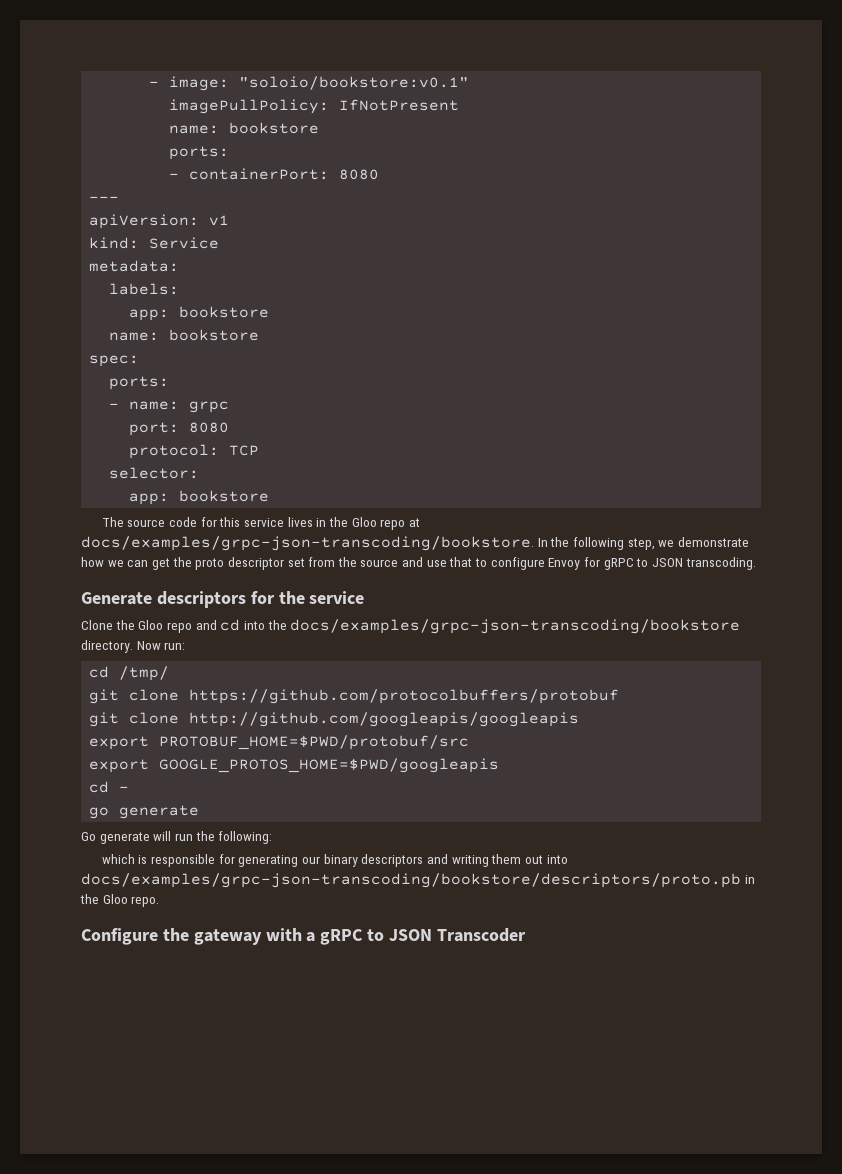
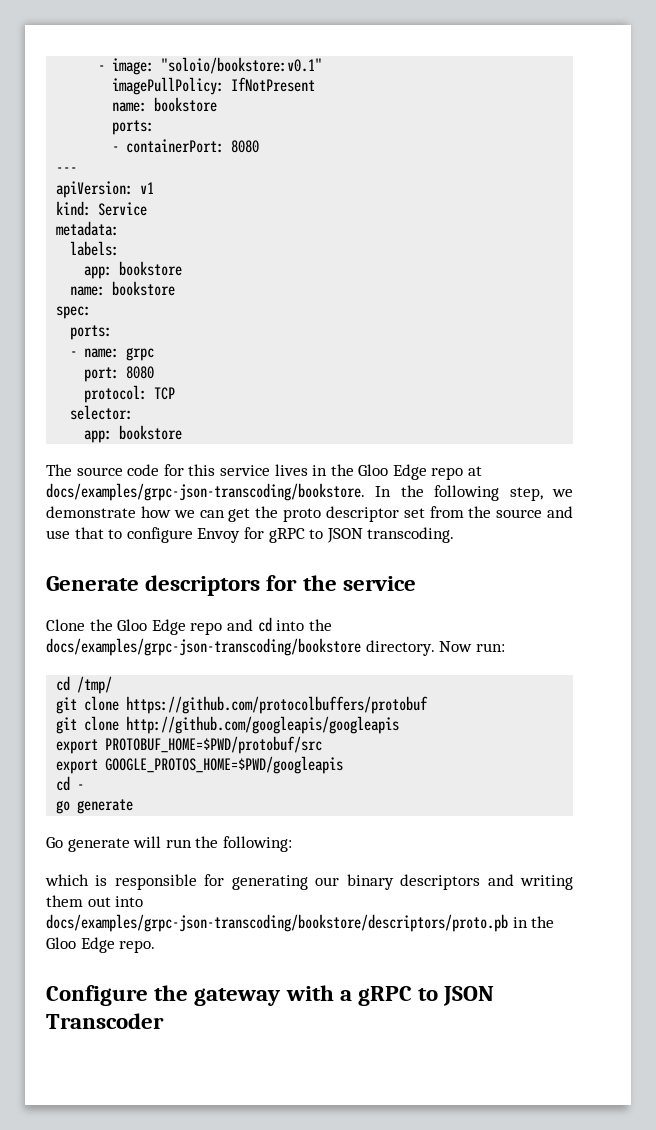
- The source code for this service lives in the Gloo repo at docs/examples/grpc-json-transcoding/bookstore.
+ The source code for this service lives in the Gloo Edge repo at docs/examples/grpc-json-transcoding/bookstore.
- Clone the Gloo repo and cd into the docs/examples/grpc-json-transcoding/bookstore directory.
+ Clone the Gloo Edge repo and cd into the docs/examples/grpc-json-transcoding/bookstore directory.
- which is responsible for generating our binary descriptors and writing them out into docs/examples/grpc-json-transcoding/bookstore/descriptors/proto.pb in the Gloo repo.
+ which is responsible for generating our binary descriptors and writing them out into docs/examples/grpc-json-transcoding/bookstore/descriptors/proto.pb in the Gloo Edge repo.

